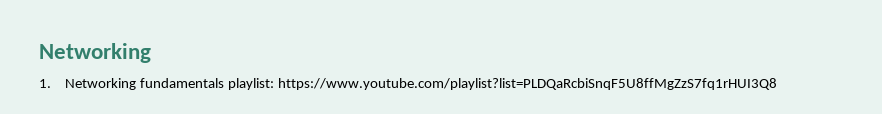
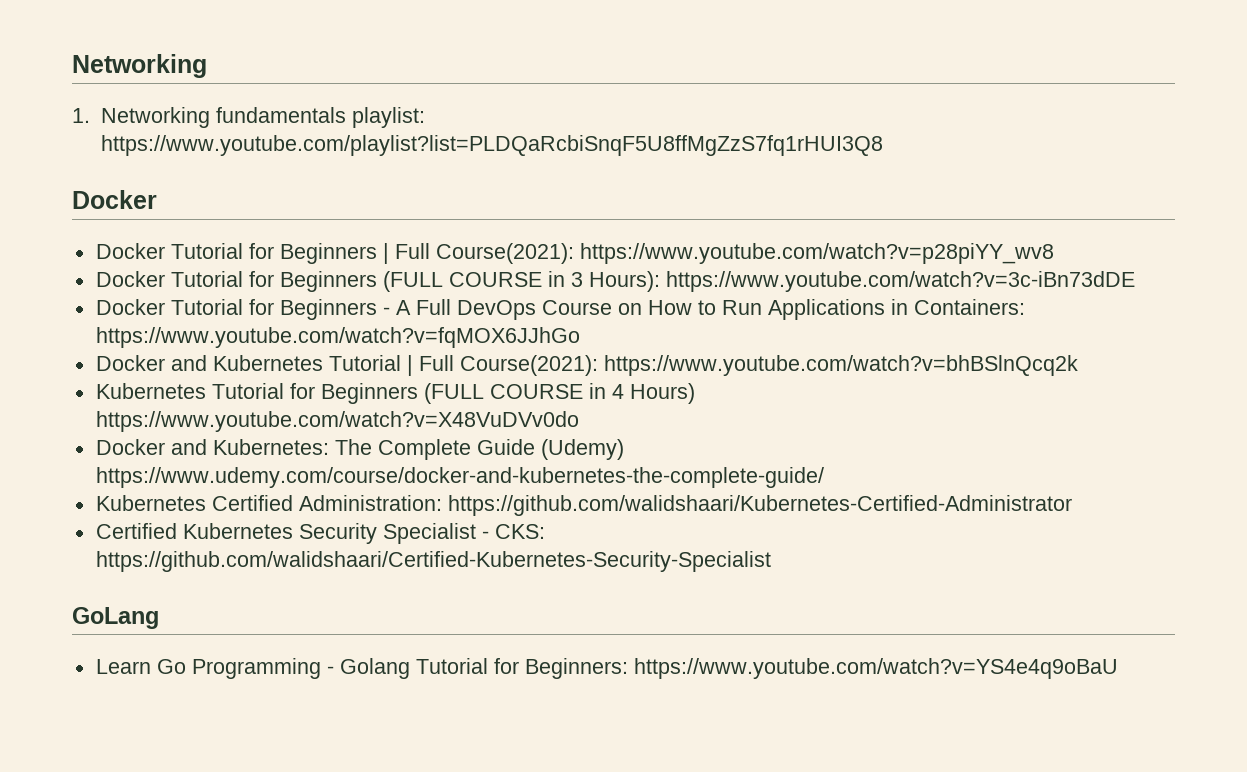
  1. Networking fundamentals playlist: https://www.youtube.com/playlist?list=PLDQaRcbiSnqF5U8ffMgZzS7fq1rHUI3Q8
+ Docker
+ Docker Tutorial for Beginners | Full Course(2021): https://www.youtube.com/watch?v=p28piYY_wv8
+ Docker Tutorial for Beginners (FULL COURSE in 3 Hours): https://www.youtube.com/watch?v=3c-iBn73dDE
+ Docker Tutorial for Beginners - A Full DevOps Course on How to Run Applications in Containers: https://www.youtube.com/watch?v=fqMOX6JJhGo
+ Docker and Kubernetes Tutorial | Full Course(2021): https://www.youtube.com/watch?v=bhBSlnQcq2k
+ Kubernetes Tutorial for Beginners (FULL COURSE in 4 Hours) https://www.youtube.com/watch?v=X48VuDVv0do
+ Docker and Kubernetes: The Complete Guide (Udemy) https://www.udemy.com/course/docker-and-kubernetes-the-complete-guide/
+ Kubernetes Certified Administration: https://github.com/walidshaari/Kubernetes-Certified-Administrator
+ Certified Kubernetes Security Specialist - CKS: https://github.com/walidshaari/Certified-Kubernetes-Security-Specialist
+ GoLang
+ Learn Go Programming - Golang Tutorial for Beginners: https://www.youtube.com/watch?v=YS4e4q9oBaU

